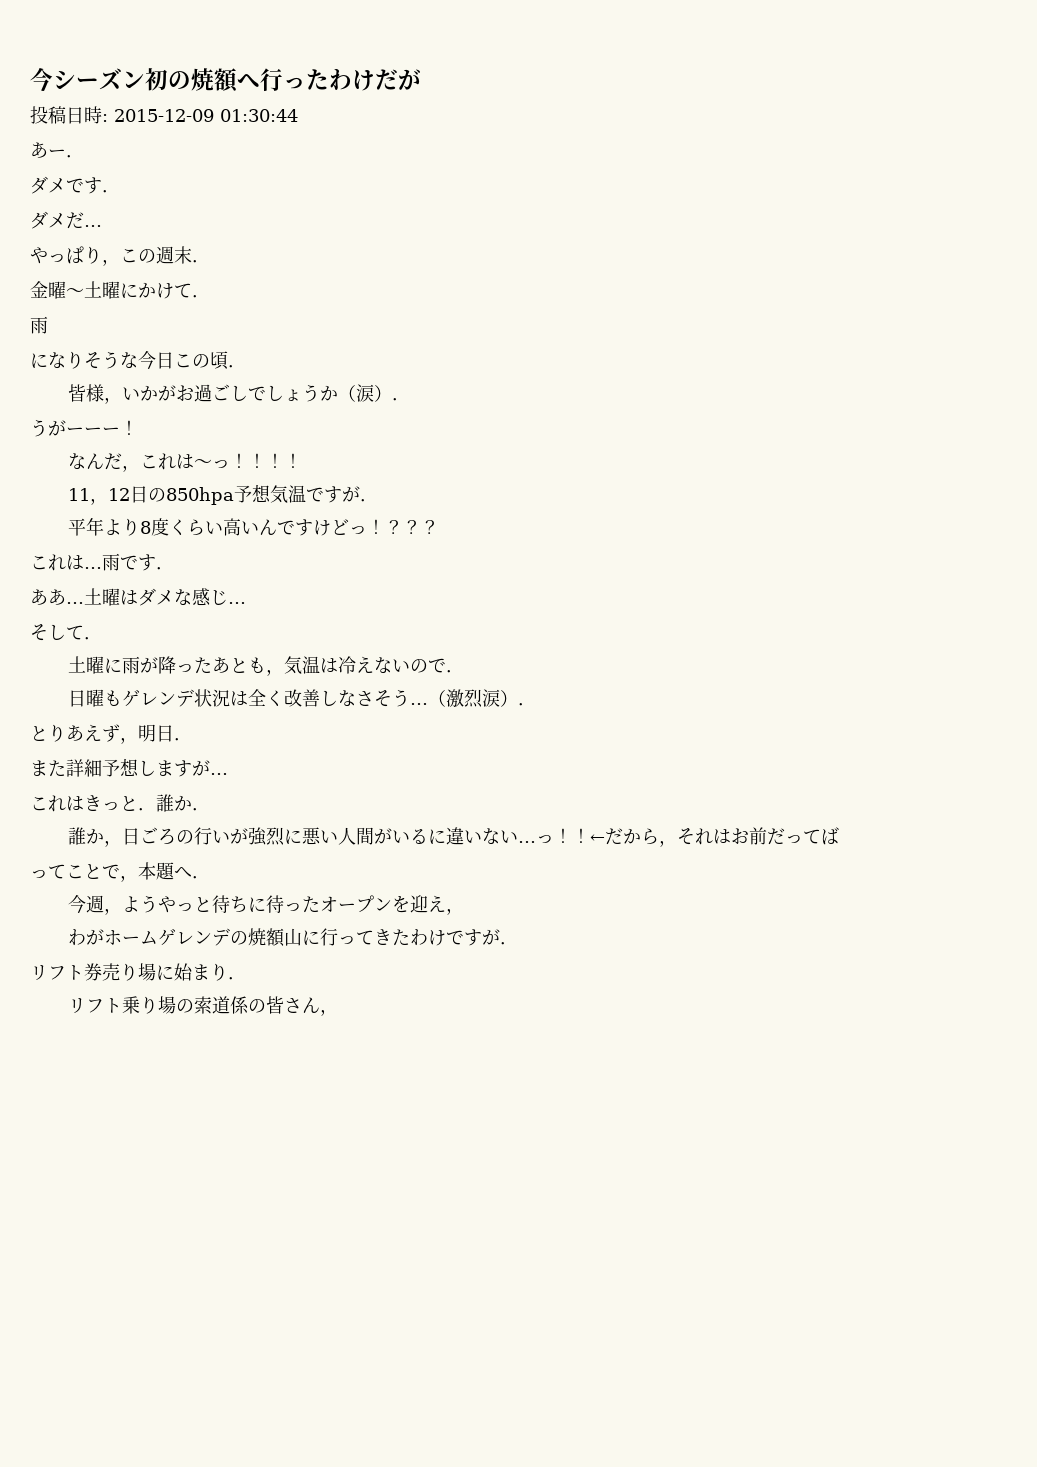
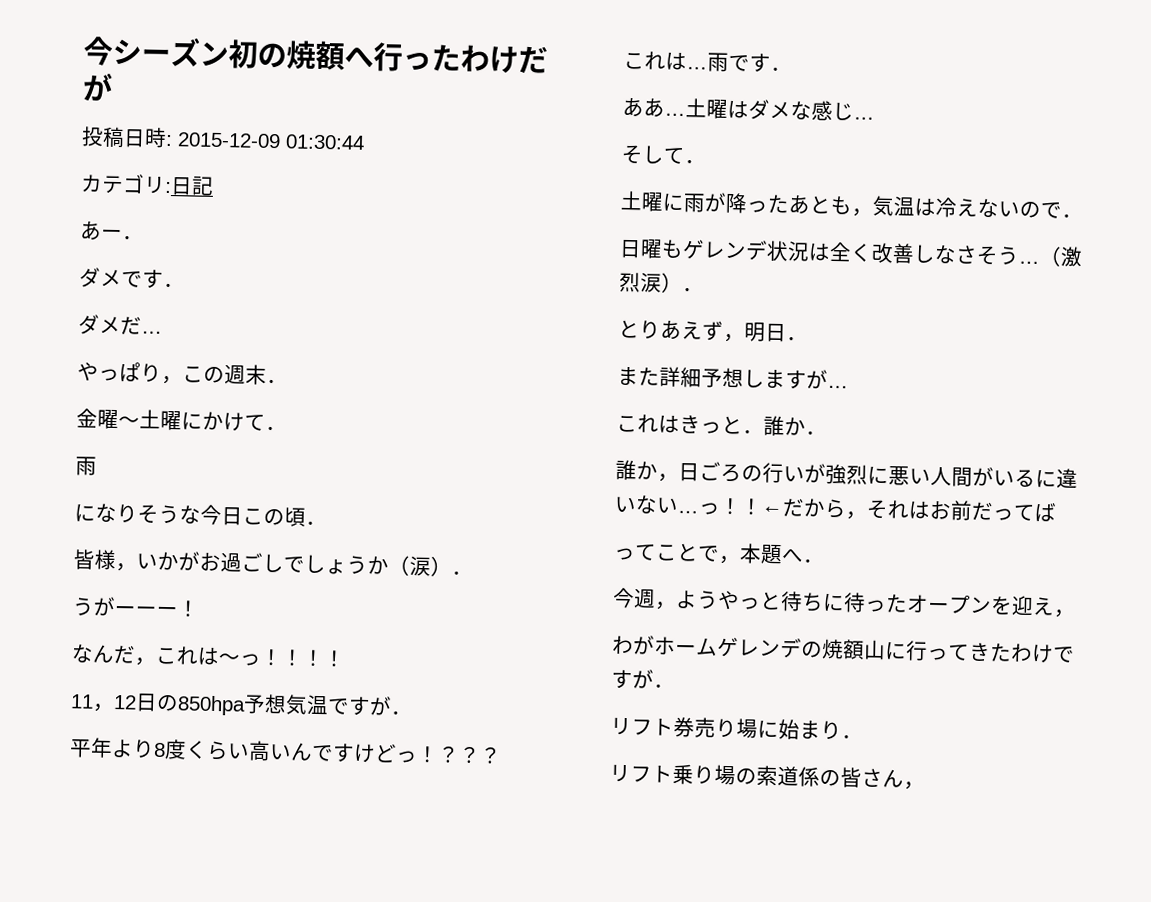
+ カテゴリ:日記

